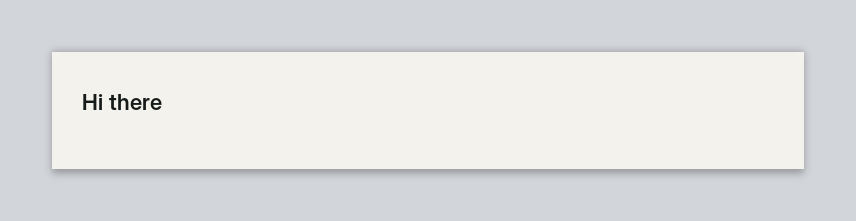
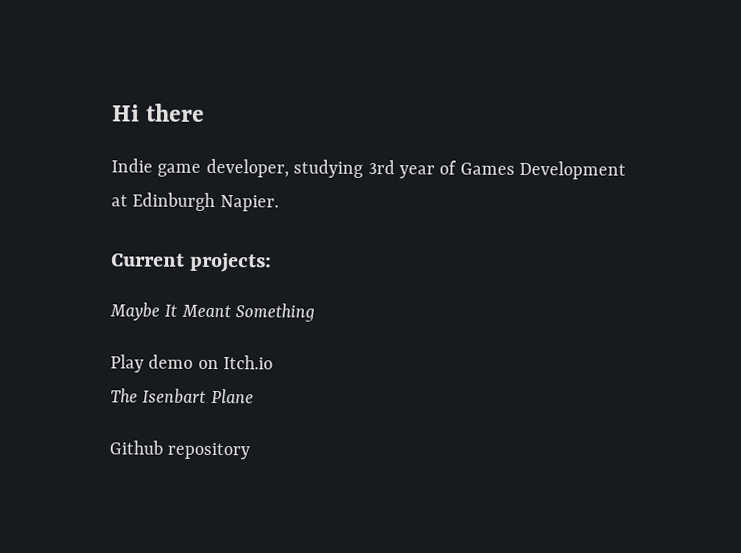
+ Indie game developer, studying 3rd year of Games Development at Edinburgh Napier.
+ Current projects:
+ Maybe It Meant Something
+ Play demo on Itch.io
+ The Isenbart Plane
+ Github repository

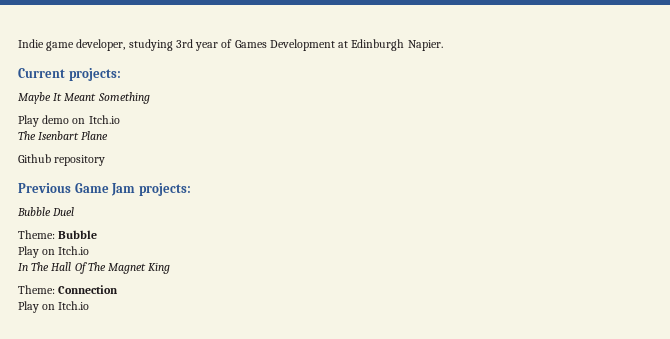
- Hi there
+ Previous Game Jam projects:
+ Bubble Duel
+ Theme: Bubble
+ Play on Itch.io
+ In The Hall Of The Magnet King
+ Theme: Connection
+ Play on Itch.io

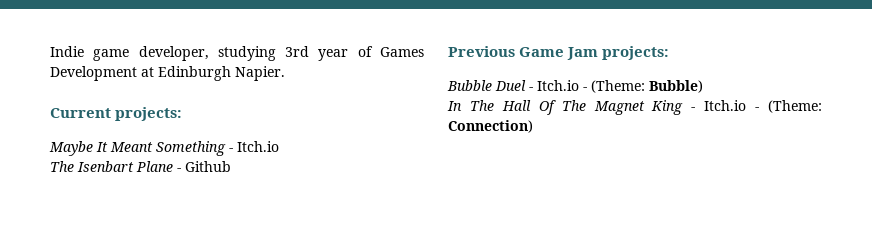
- Maybe It Meant Something
- Play demo on Itch.io
+ Maybe It Meant Something - Itch.io
- The Isenbart Plane
- Github repository
+ The Isenbart Plane - Github
- Bubble Duel
- Theme: Bubble
- Play on Itch.io
+ Bubble Duel - Itch.io - (Theme: Bubble)
- In The Hall Of The Magnet King
- Theme: Connection
- Play on Itch.io
+ In The Hall Of The Magnet King - Itch.io - (Theme: Connection)

